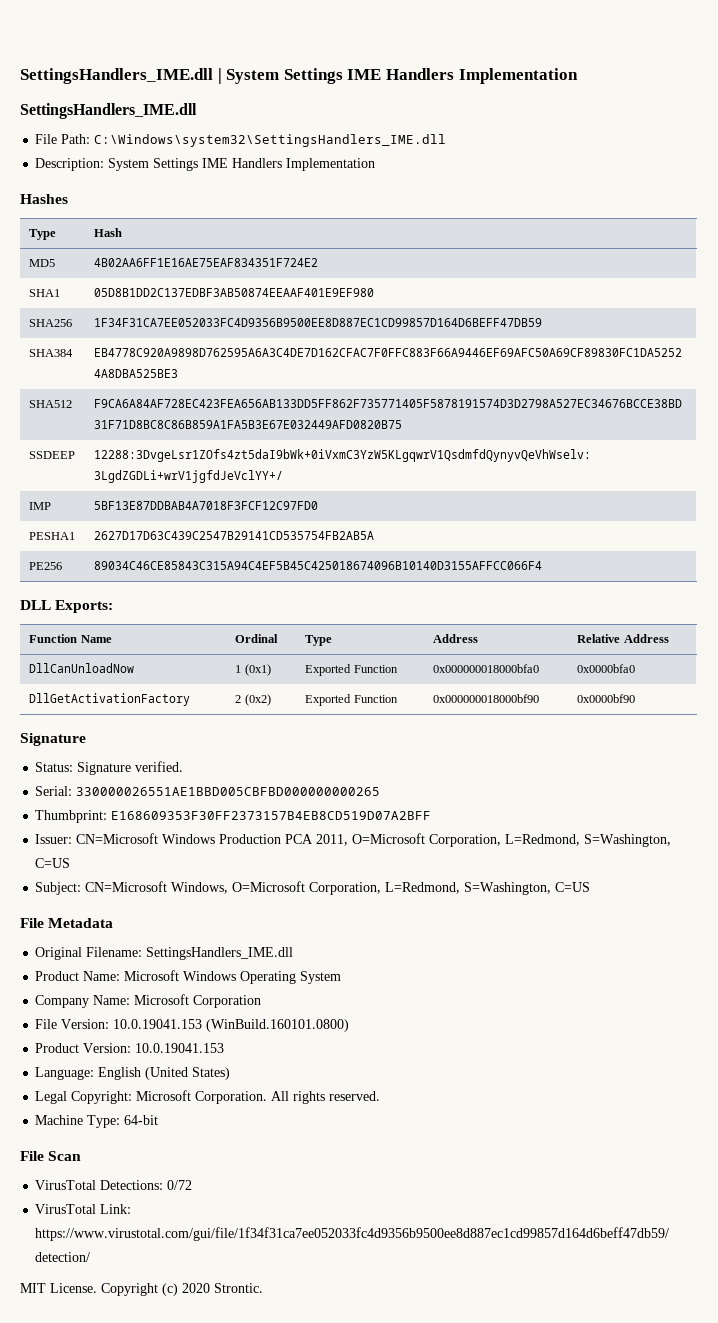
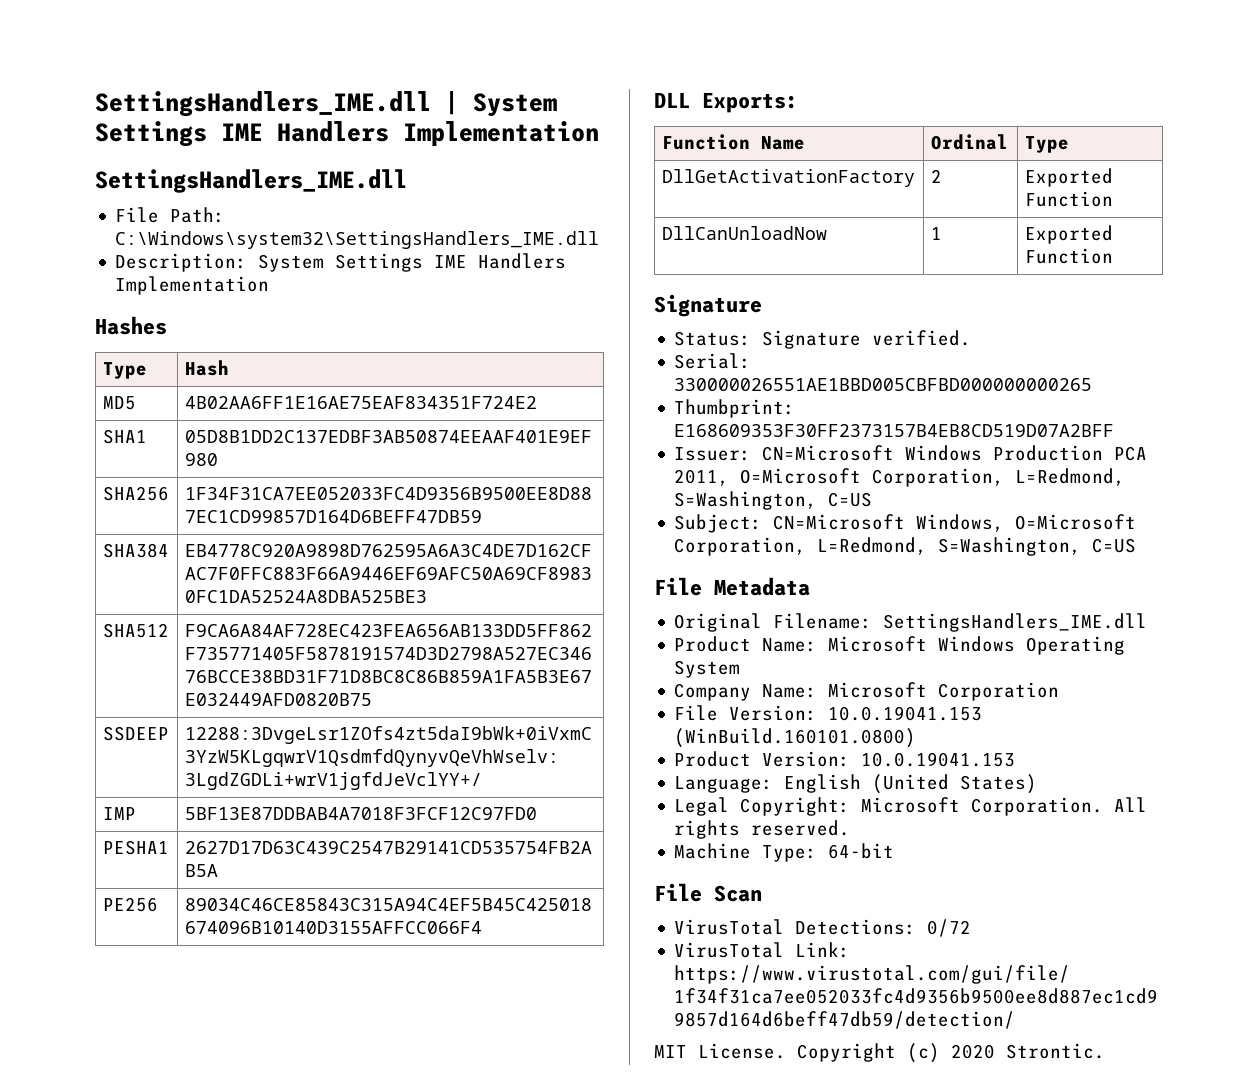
- Function Name | Ordinal | Type | Address | Relative Address
+ Function Name | Ordinal | Type
+ DllGetActivationFactory | 2 | Exported Function
- DllCanUnloadNow | 1 (0x1) | Exported Function | 0x000000018000bfa0 | 0x0000bfa0
- DllGetActivationFactory | 2 (0x2) | Exported Function | 0x000000018000bf90 | 0x0000bf90
+ DllCanUnloadNow | 1 | Exported Function

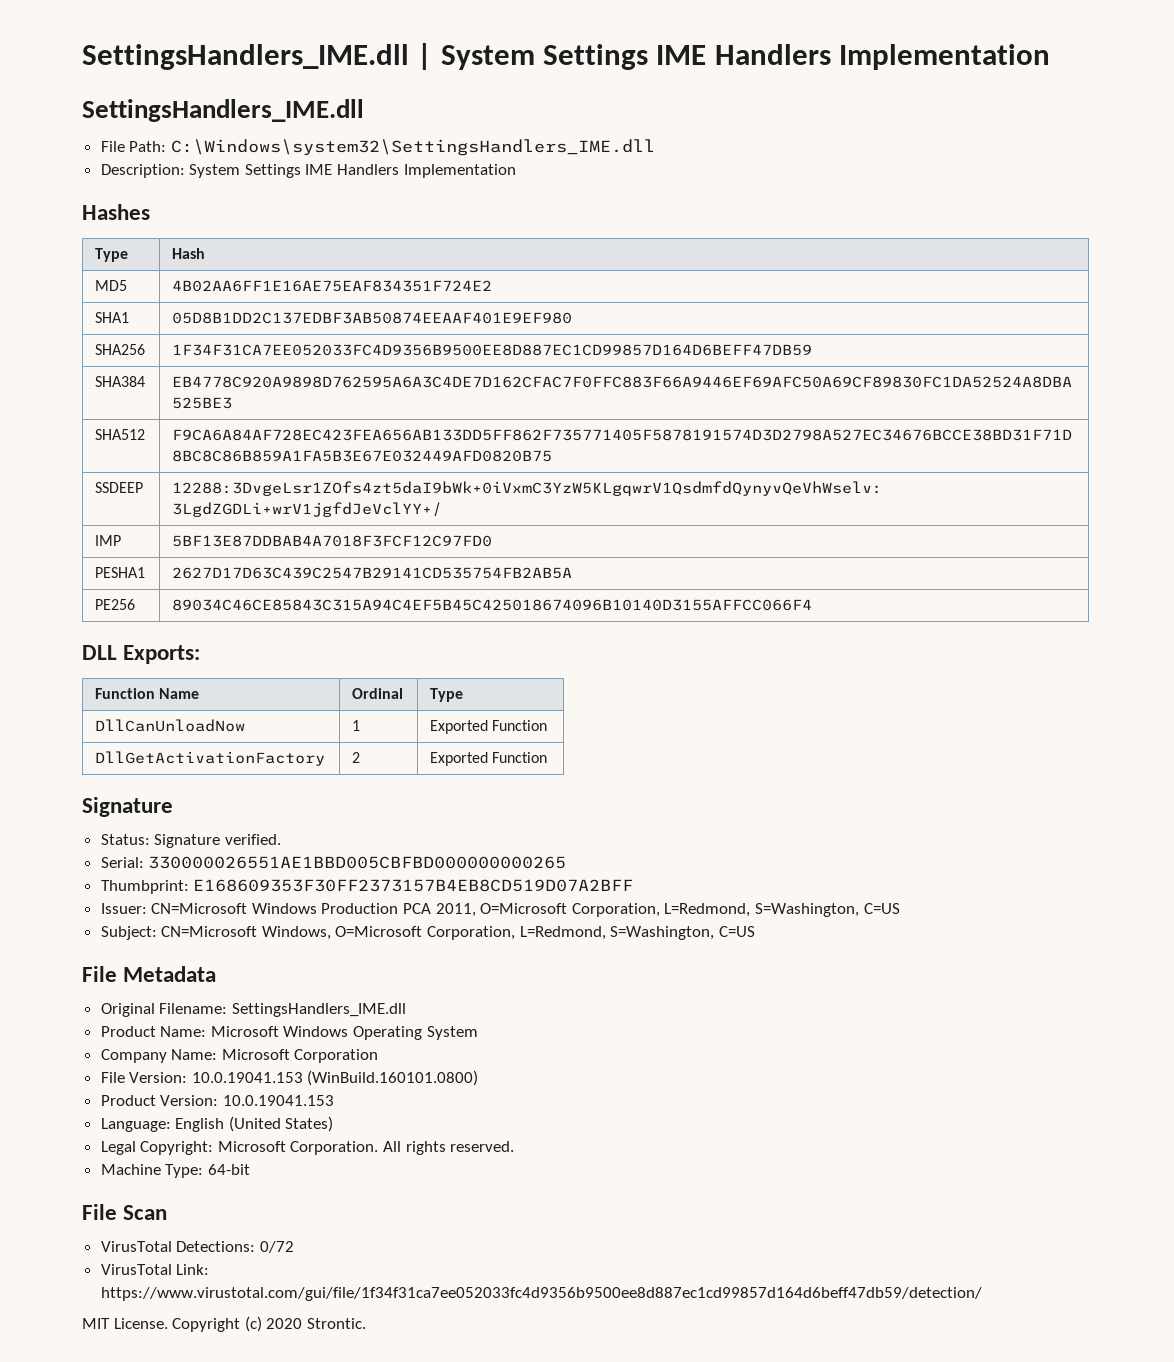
+ DllCanUnloadNow | 1 | Exported Function
  DllGetActivationFactory | 2 | Exported Function
- DllCanUnloadNow | 1 | Exported Function

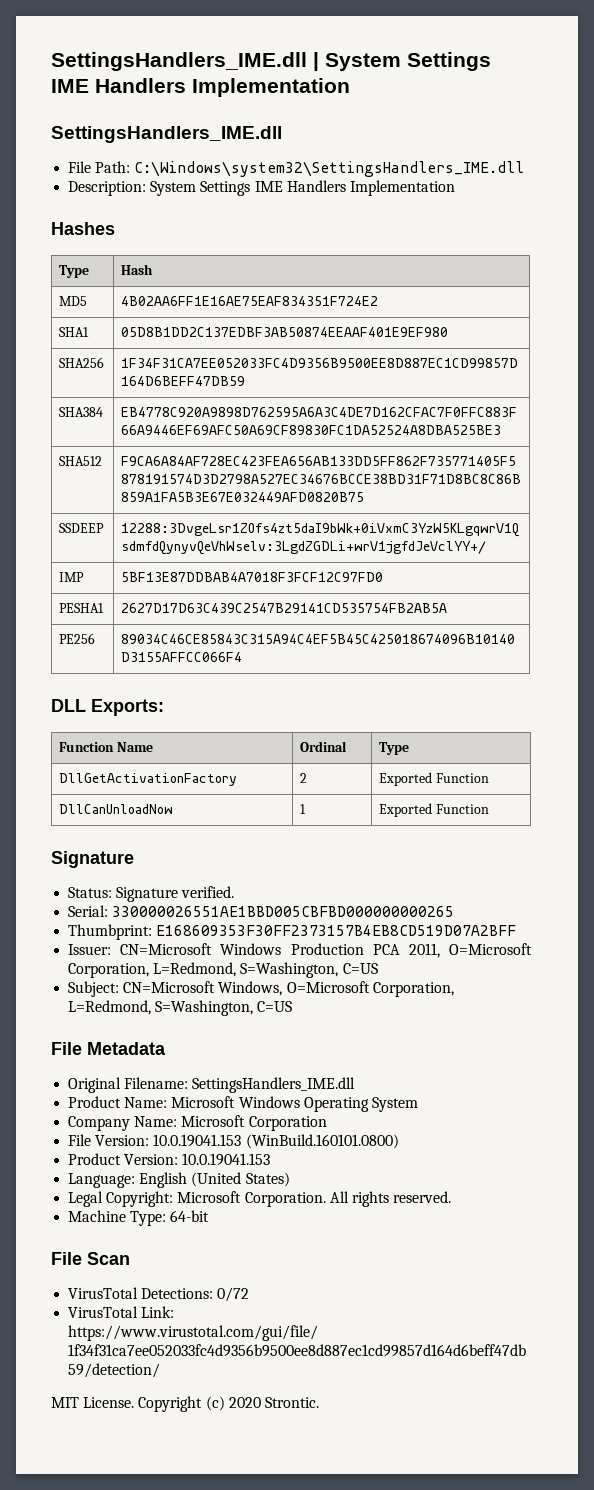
+ DllGetActivationFactory | 2 | Exported Function
  DllCanUnloadNow | 1 | Exported Function
- DllGetActivationFactory | 2 | Exported Function

